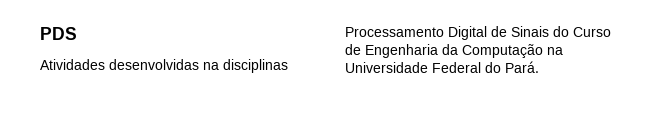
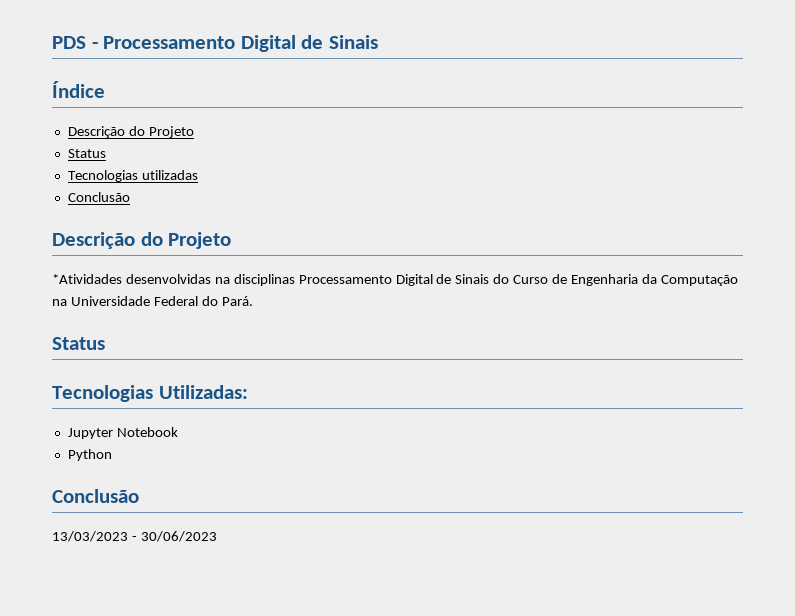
- PDS
- Atividades desenvolvidas na disciplinas Processamento Digital de Sinais do Curso de Engenharia da Computação na Universidade Federal do Pará.
+ PDS - Processamento Digital de Sinais
+ Índice
+ Descrição do Projeto
+ Status
+ Tecnologias utilizadas
+ Conclusão
+ Descrição do Projeto
+ *Atividades desenvolvidas na disciplinas Processamento Digital de Sinais do Curso de Engenharia da Computação na Universidade Federal do Pará.
+ Status
+ Tecnologias Utilizadas:
+ Jupyter Notebook
+ Python
+ Conclusão
+ 13/03/2023 - 30/06/2023

